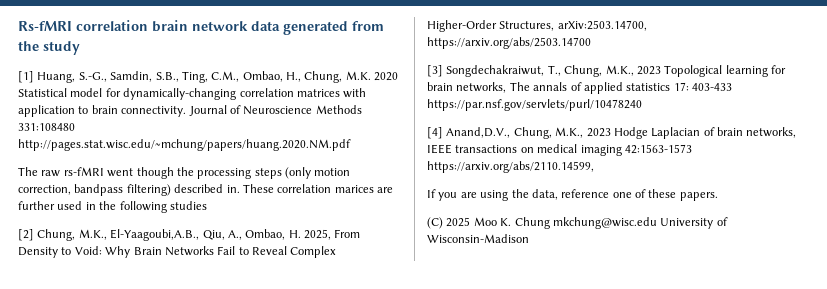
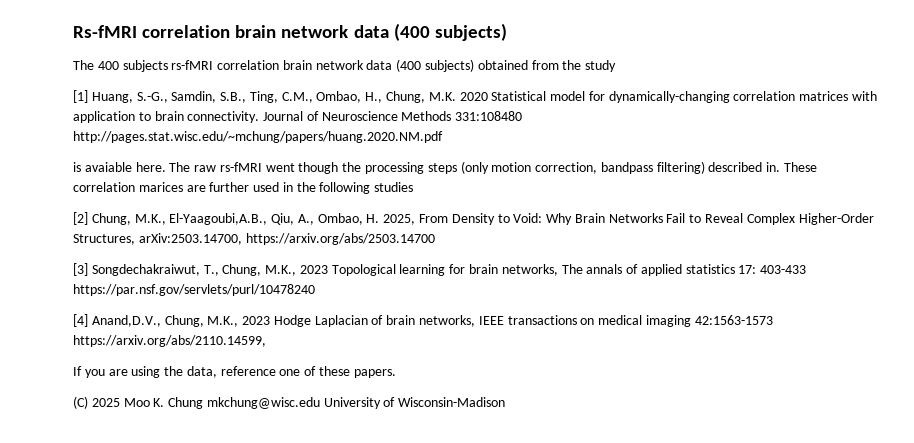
- Rs-fMRI correlation brain network data generated from the study
+ Rs-fMRI correlation brain network data (400 subjects)
+ The 400 subjects rs-fMRI correlation brain network data (400 subjects) obtained from the study
+ is avaiable here.

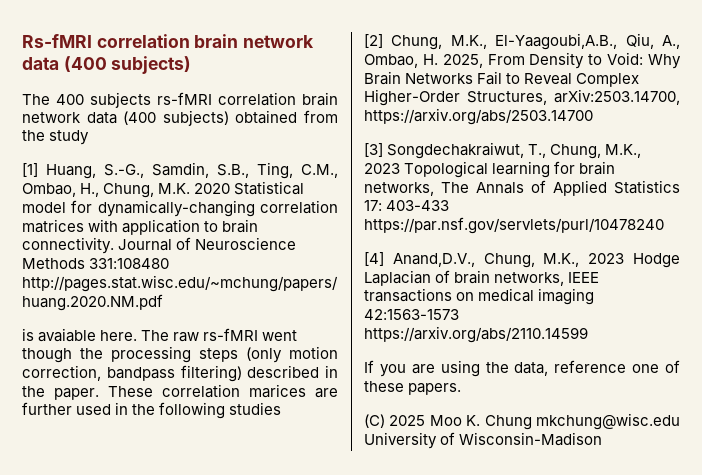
- The raw rs-fMRI went though the processing steps (only motion correction, bandpass filtering) described in.
+ The raw rs-fMRI went though the processing steps (only motion correction, bandpass filtering) described in the paper.
- [3] Songdechakraiwut, T., Chung, M.K., 2023 Topological learning for brain networks, The annals of applied statistics 17: 403-433 https://par.nsf.gov/servlets/purl/10478240
+ [3] Songdechakraiwut, T., Chung, M.K., 2023 Topological learning for brain networks, The Annals of Applied Statistics 17: 403-433 https://par.nsf.gov/servlets/purl/10478240
- [4] Anand,D.V., Chung, M.K., 2023 Hodge Laplacian of brain networks, IEEE transactions on medical imaging 42:1563-1573 https://arxiv.org/abs/2110.14599,
+ [4] Anand,D.V., Chung, M.K., 2023 Hodge Laplacian of brain networks, IEEE transactions on medical imaging 42:1563-1573 https://arxiv.org/abs/2110.14599

